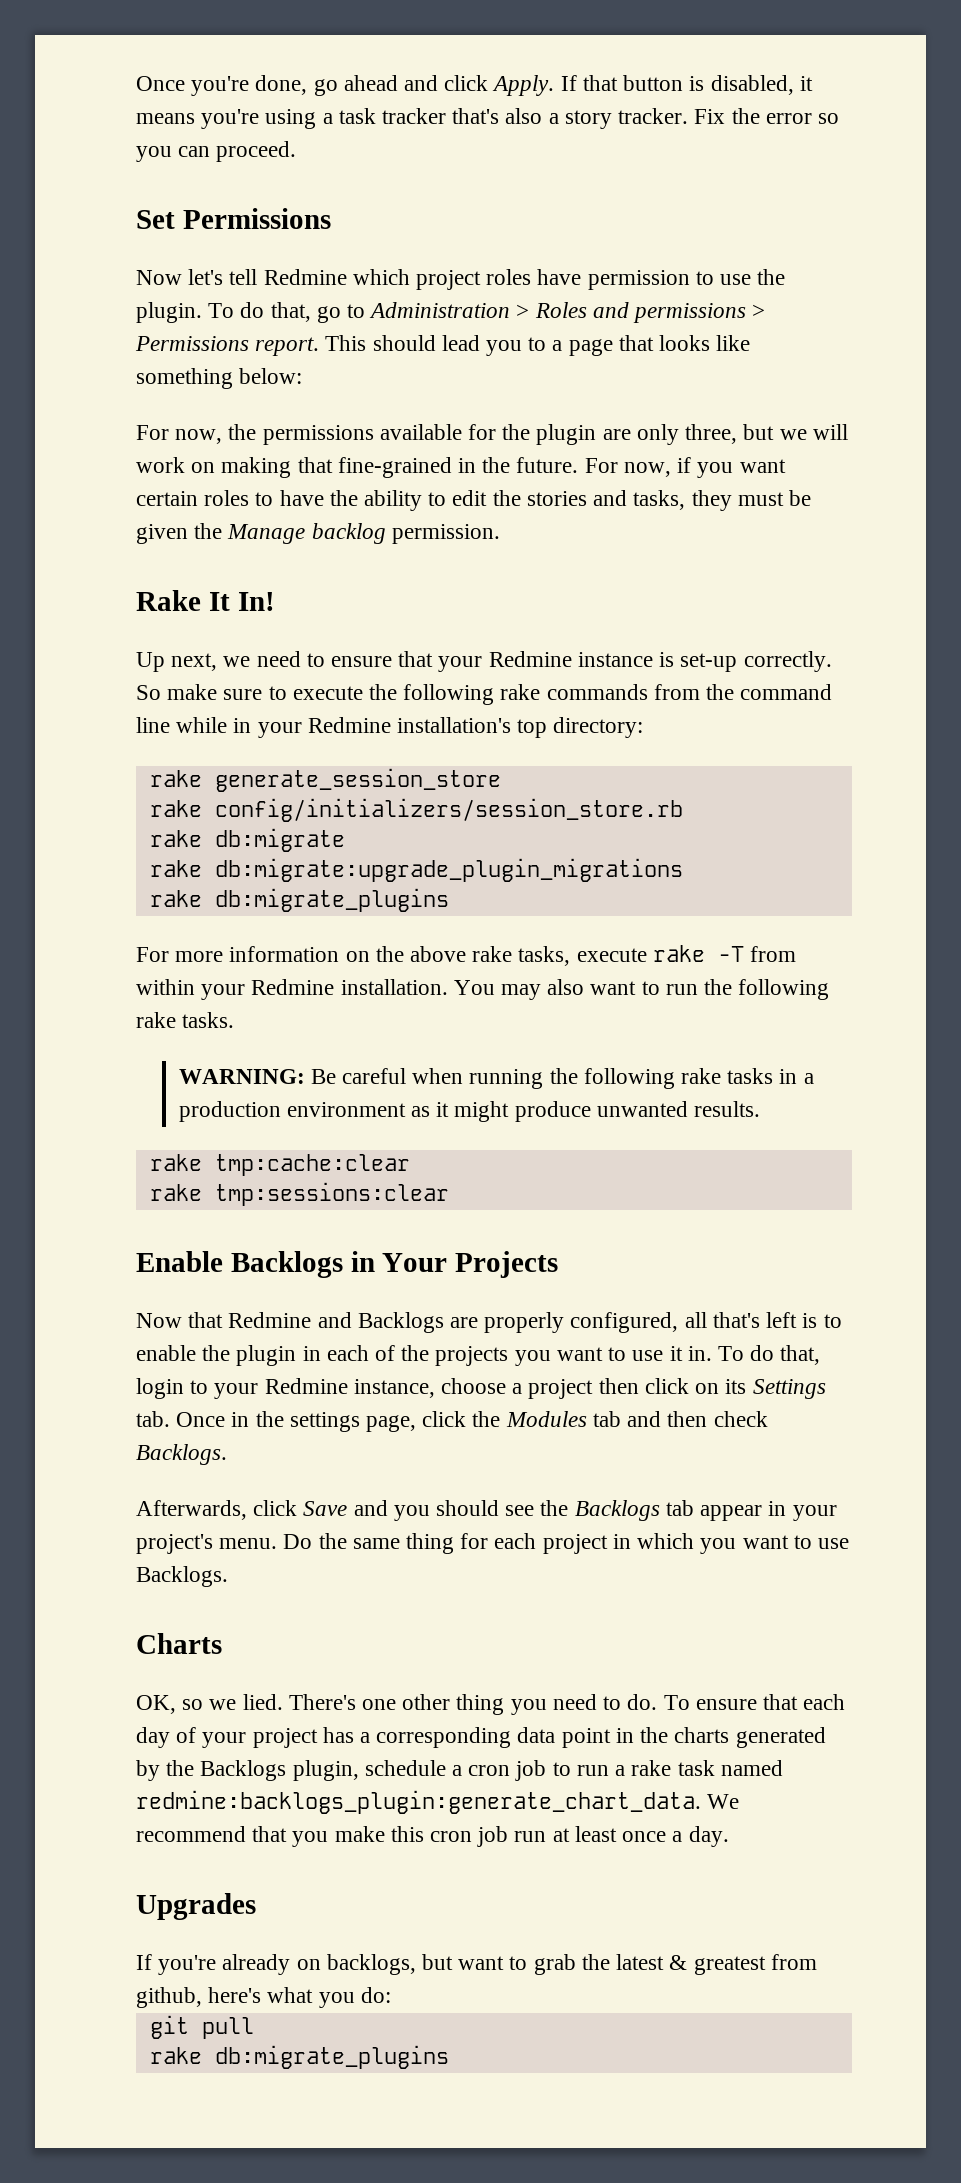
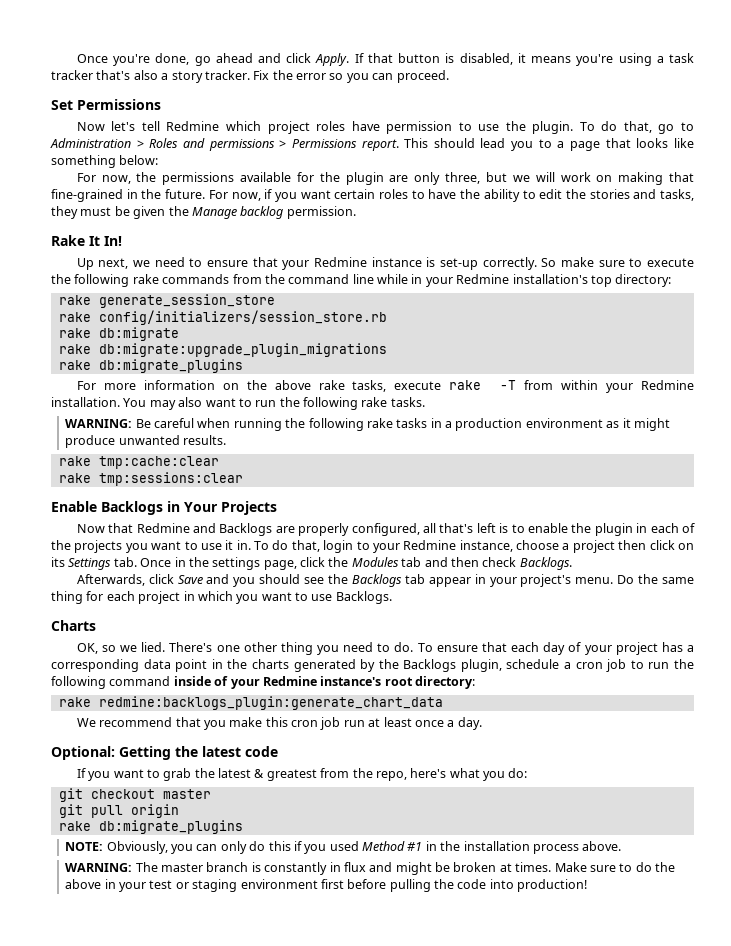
- To ensure that each day of your project has a corresponding data point in the charts generated by the Backlogs plugin, schedule a cron job to run a rake task named redmine:backlogs_plugin:generate_chart_data. We recommend that you make this cron job run at least once a day.
+ To ensure that each day of your project has a corresponding data point in the charts generated by the Backlogs plugin, schedule a cron job to run the following command inside of your Redmine instance's root directory:
+ rake redmine:backlogs_plugin:generate_chart_data
+ We recommend that you make this cron job run at least once a day.
- Upgrades
- If you're already on backlogs, but want to grab the latest & greatest from github, here's what you do:
+ Optional: Getting the latest code
+ If you want to grab the latest & greatest from the repo, here's what you do:
+ git checkout master
- git pull
+ git pull origin
  rake db:migrate_plugins
+ NOTE: Obviously, you can only do this if you used Method #1 in the installation process above.
+ WARNING: The master branch is constantly in flux and might be broken at times. Make sure to do the above in your test or staging environment first before pulling the code into production!

